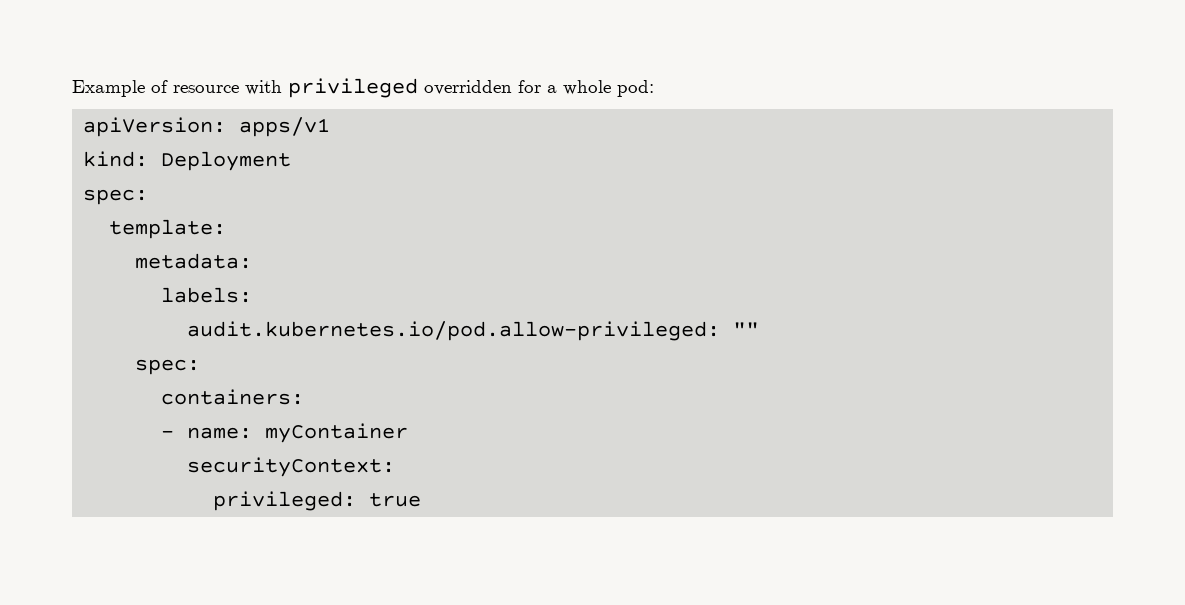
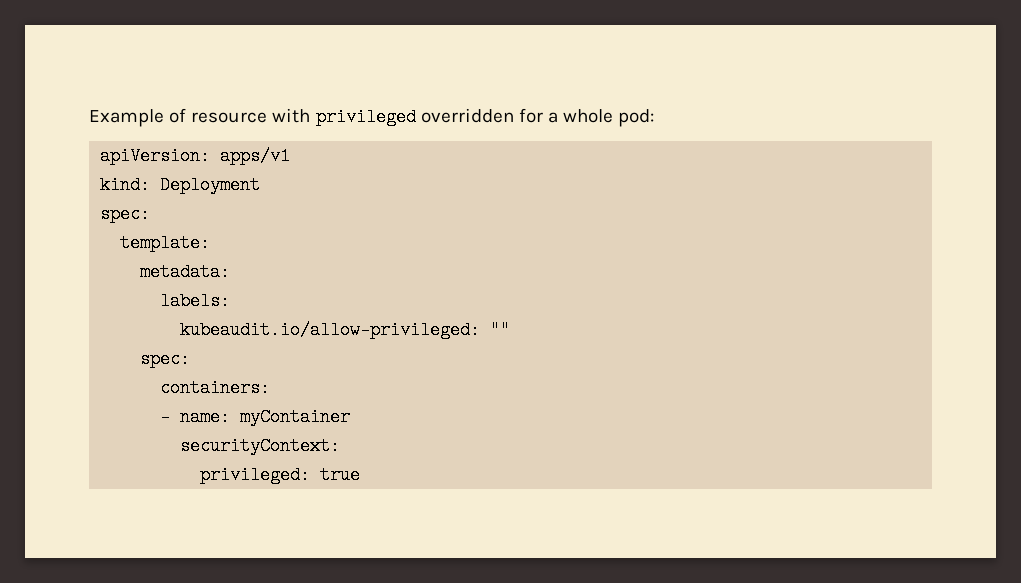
- audit.kubernetes.io/pod.allow-privileged: ""
+ kubeaudit.io/allow-privileged: ""

